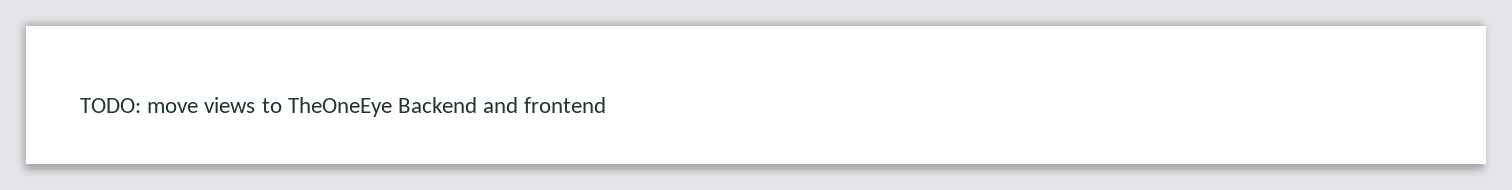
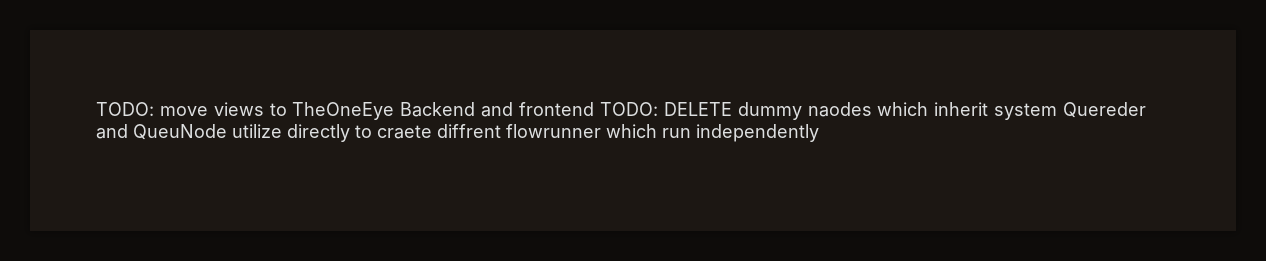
- TODO: move views to TheOneEye Backend and frontend
+ TODO: move views to TheOneEye Backend and frontend TODO: DELETE dummy naodes which inherit system Quereder and QueuNode utilize directly to craete diffrent flowrunner which run independently

